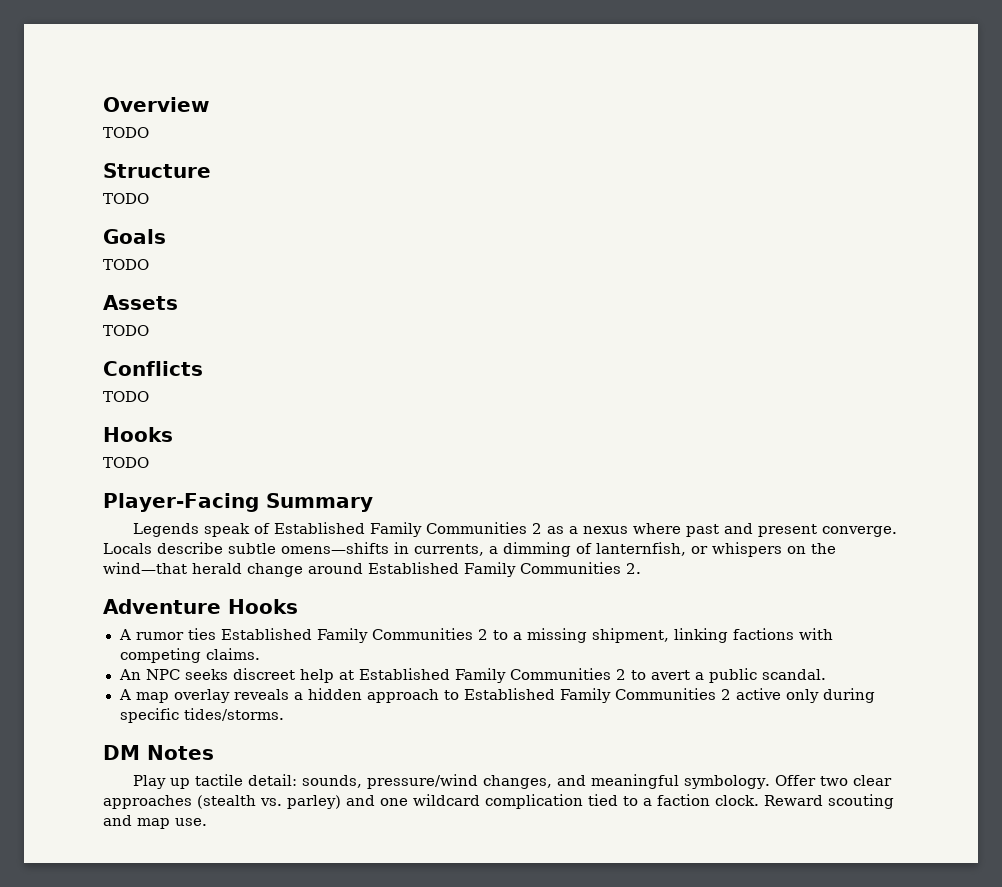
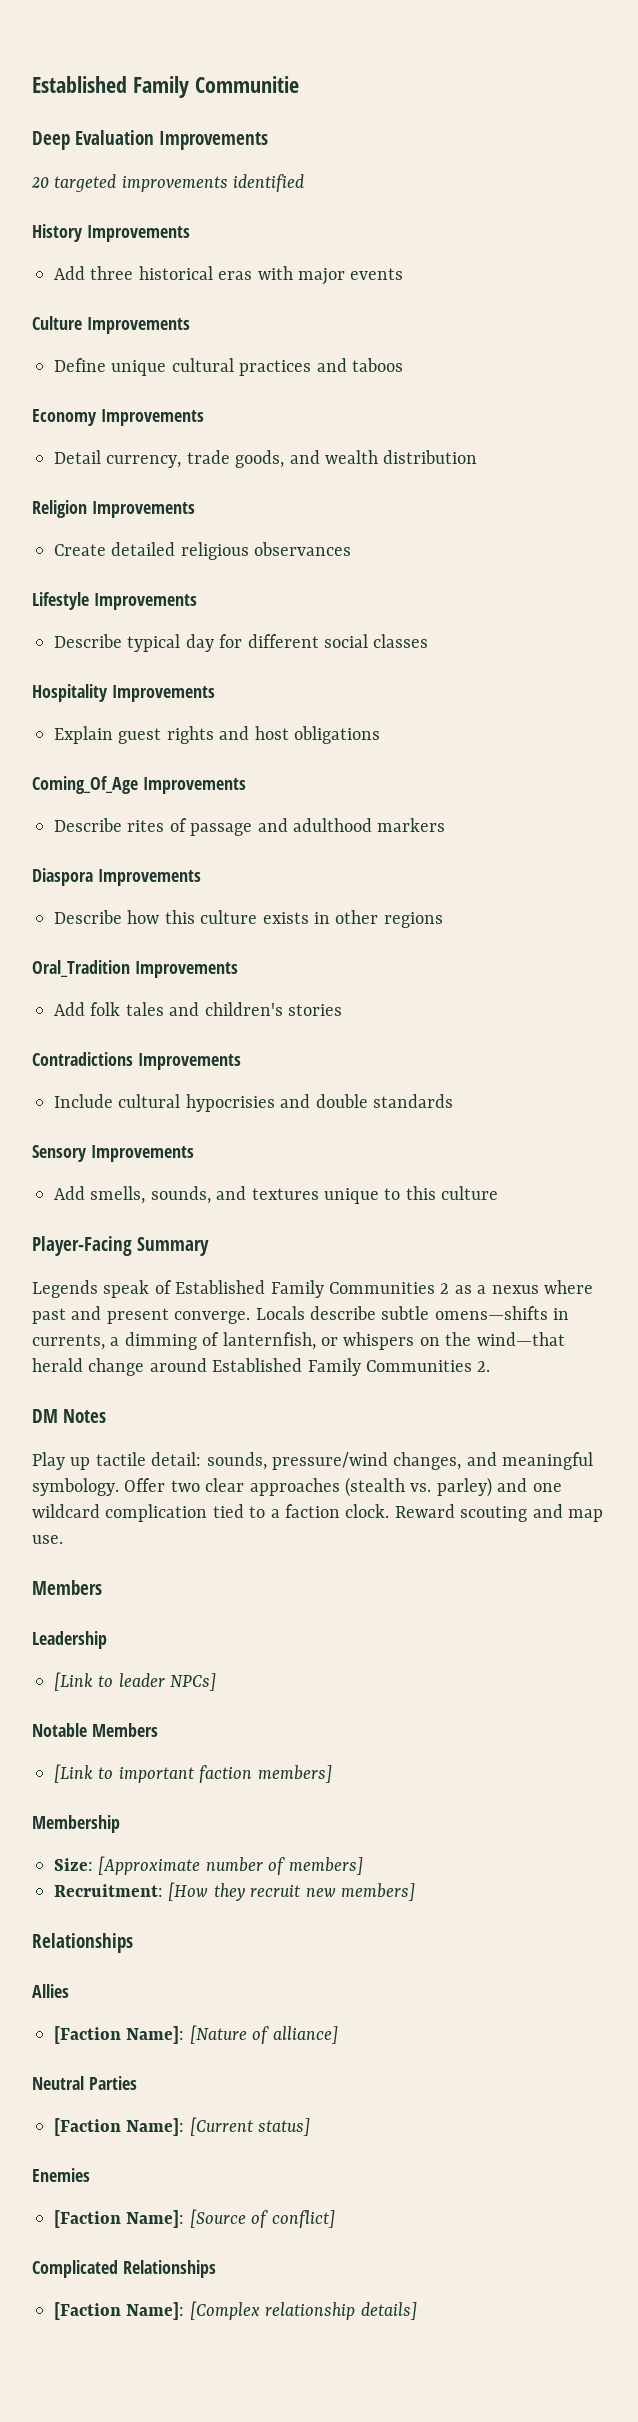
- Overview
- TODO
- Structure
- TODO
- Goals
- TODO
- Assets
- TODO
- Conflicts
- TODO
- Hooks
- TODO
+ Established Family Communitie
+ Deep Evaluation Improvements
+ 20 targeted improvements identified
+ History Improvements
+ Add three historical eras with major events
+ Culture Improvements
+ Define unique cultural practices and taboos
+ Economy Improvements
+ Detail currency, trade goods, and wealth distribution
+ Religion Improvements
+ Create detailed religious observances
+ Lifestyle Improvements
+ Describe typical day for different social classes
+ Hospitality Improvements
+ Explain guest rights and host obligations
+ Coming_Of_Age Improvements
+ Describe rites of passage and adulthood markers
+ Diaspora Improvements
+ Describe how this culture exists in other regions
+ Oral_Tradition Improvements
+ Add folk tales and children's stories
+ Contradictions Improvements
+ Include cultural hypocrisies and double standards
+ Sensory Improvements
+ Add smells, sounds, and textures unique to this culture
- Adventure Hooks
- A rumor ties Established Family Communities 2 to a missing shipment, linking factions with competing claims.
- An NPC seeks discreet help at Established Family Communities 2 to avert a public scandal.
- A map overlay reveals a hidden approach to Established Family Communities 2 active only during specific tides/storms.
  Reward scouting and map use.
+ Members
+ Leadership
+ [Link to leader NPCs]
+ Notable Members
+ [Link to important faction members]
+ Membership
+ Size: [Approximate number of members]
+ Recruitment: [How they recruit new members]
+ Relationships
+ Allies
+ [Faction Name]: [Nature of alliance]
+ Neutral Parties
+ [Faction Name]: [Current status]
+ Enemies
+ [Faction Name]: [Source of conflict]
+ Complicated Relationships
+ [Faction Name]: [Complex relationship details]

